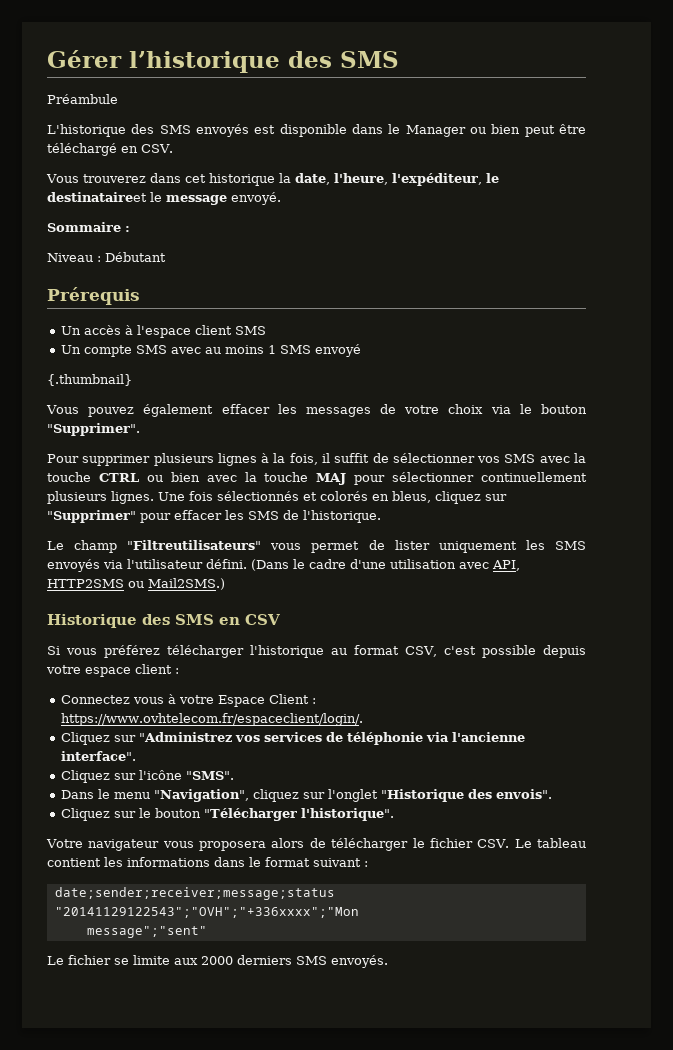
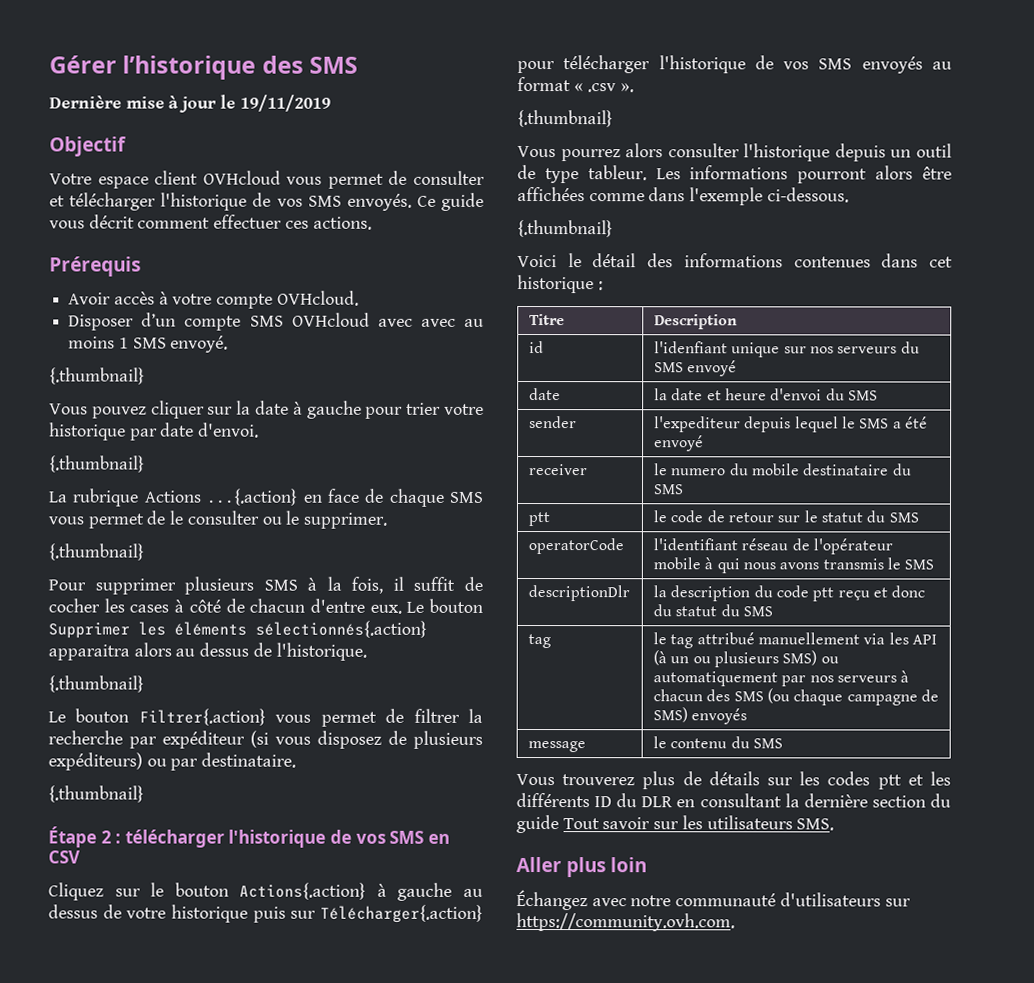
- Préambule
- L'historique des SMS envoyés est disponible dans le Manager ou bien peut être téléchargé en CSV.
- Vous trouverez dans cet historique la date, l'heure, l'expéditeur, le destinataireet le message envoyé.
- Sommaire :
- Niveau : Débutant
+ Dernière mise à jour le 19/11/2019
+ Objectif
+ Votre espace client OVHcloud vous permet de consulter et télécharger l'historique de vos SMS envoyés. Ce guide vous décrit comment effectuer ces actions.
- Un accès à l'espace client SMS
- Un compte SMS avec au moins 1 SMS envoyé
+ Avoir accès à votre compte OVHcloud.
+ Disposer d’un compte SMS OVHcloud avec avec au moins 1 SMS envoyé.
- Vous pouvez également effacer les messages de votre choix via le bouton "Supprimer".
+ Vous pouvez cliquer sur la date à gauche pour trier votre historique par date d'envoi.
+ {.thumbnail}
+ La rubrique Actions ...{.action} en face de chaque SMS vous permet de le consulter ou le supprimer.
+ {.thumbnail}
- Pour supprimer plusieurs lignes à la fois, il suffit de sélectionner vos SMS avec la touche CTRL ou bien avec la touche MAJ pour sélectionner continuellement plusieurs lignes. Une fois sélectionnés et colorés en bleus, cliquez sur "Supprimer" pour effacer les SMS de l'historique.
- Le champ "Filtreutilisateurs" vous permet de lister uniquement les SMS envoyés via l'utilisateur défini. (Dans le cadre d'une utilisation avec API, HTTP2SMS ou Mail2SMS.)
- Historique des SMS en CSV
- Si vous préférez télécharger l'historique au format CSV, c'est possible depuis votre espace client :
- Connectez vous à votre Espace Client : https://www.ovhtelecom.fr/espaceclient/login/.
- Cliquez sur "Administrez vos services de téléphonie via l'ancienne interface".
- Cliquez sur l'icône "SMS".
- Dans le menu "Navigation", cliquez sur l'onglet "Historique des envois".
- Cliquez sur le bouton "Télécharger l'historique".
- Votre navigateur vous proposera alors de télécharger le fichier CSV. Le tableau contient les informations dans le format suivant :
- date;sender;receiver;message;status "20141129122543";"OVH";"+336xxxx";"Mon
- message";"sent"
- Le fichier se limite aux 2000 derniers SMS envoyés.
+ Pour supprimer plusieurs SMS à la fois, il suffit de cocher les cases à côté de chacun d'entre eux. Le bouton Supprimer les éléments sélectionnés{.action} apparaitra alors au dessus de l'historique.
+ {.thumbnail}
+ Le bouton Filtrer{.action} vous permet de filtrer la recherche par expéditeur (si vous disposez de plusieurs expéditeurs) ou par destinataire.
+ {.thumbnail}
+ Étape 2 : télécharger l'historique de vos SMS en CSV
+ Cliquez sur le bouton Actions{.action} à gauche au dessus de votre historique puis sur Télécharger{.action} pour télécharger l'historique de vos SMS envoyés au format « .csv ».
+ {.thumbnail}
+ Vous pourrez alors consulter l'historique depuis un outil de type tableur. Les informations pourront alors être affichées comme dans l'exemple ci-dessous.
+ {.thumbnail}
+ Voici le détail des informations contenues dans cet historique :
+ Titre | Description
+ id | l'idenfiant unique sur nos serveurs du SMS envoyé
+ date | la date et heure d'envoi du SMS
+ sender | l'expediteur depuis lequel le SMS a été envoyé
+ receiver | le numero du mobile destinataire du SMS
+ ptt | le code de retour sur le statut du SMS
+ operatorCode | l'identifiant réseau de l'opérateur mobile à qui nous avons transmis le SMS
+ descriptionDlr | la description du code ptt reçu et donc du statut du SMS
+ tag | le tag attribué manuellement via les API (à un ou plusieurs SMS) ou automatiquement par nos serveurs à chacun des SMS (ou chaque campagne de SMS) envoyés
+ message | le contenu du SMS
+ Vous trouverez plus de détails sur les codes ptt et les différents ID du DLR en consultant la dernière section du guide Tout savoir sur les utilisateurs SMS.
+ Aller plus loin
+ Échangez avec notre communauté d'utilisateurs sur https://community.ovh.com.

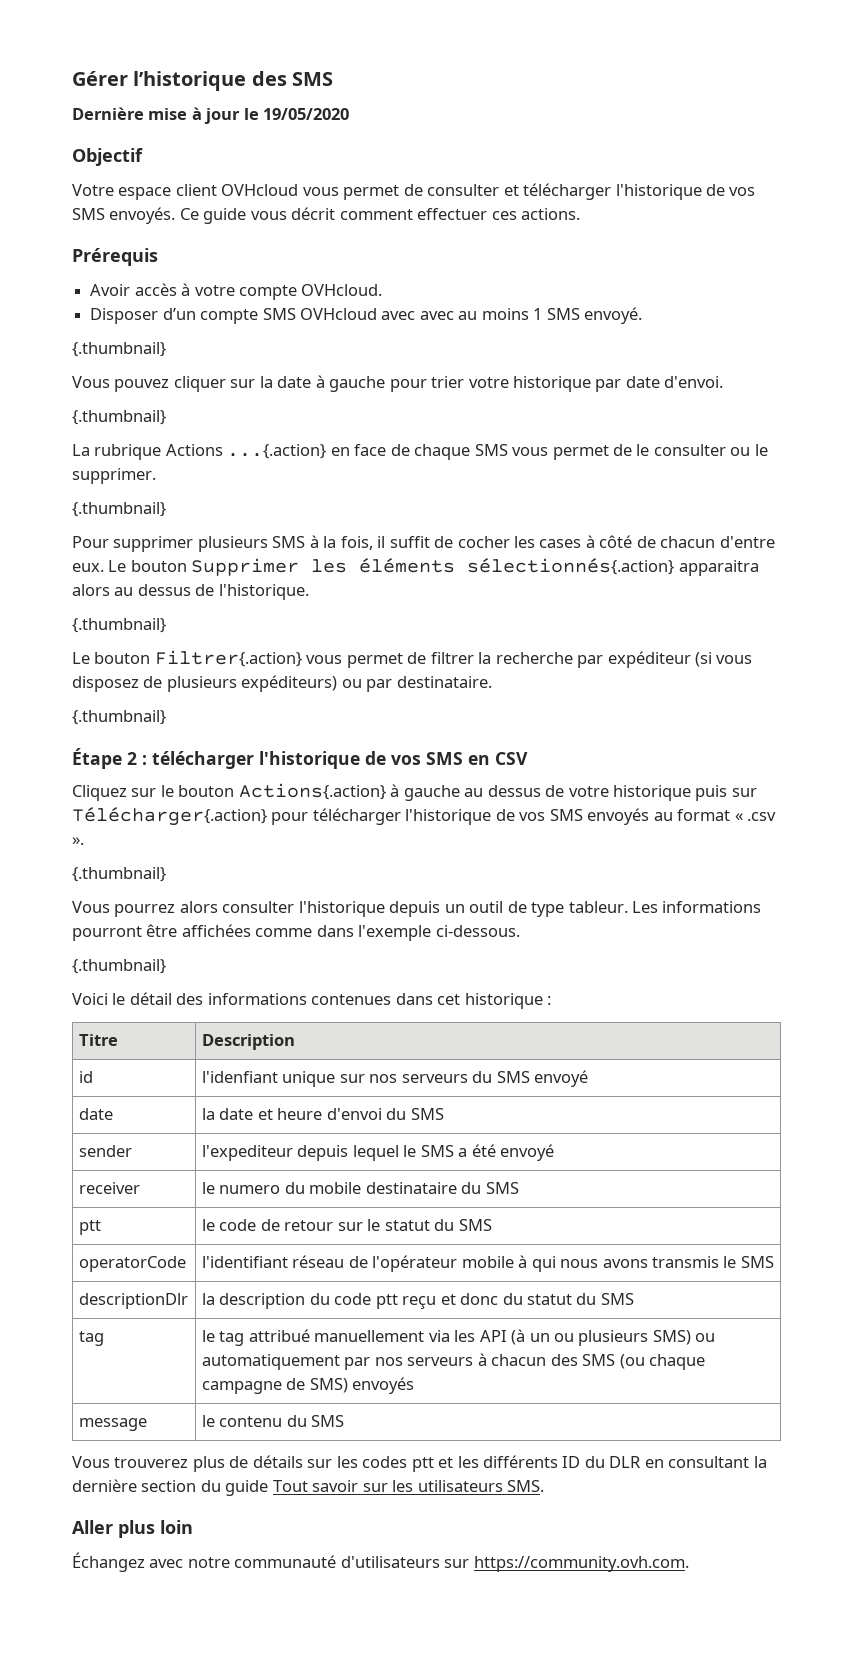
- Dernière mise à jour le 19/11/2019
+ Dernière mise à jour le 19/05/2020
- Les informations pourront alors être affichées comme dans l'exemple ci-dessous.
+ Les informations pourront être affichées comme dans l'exemple ci-dessous.

